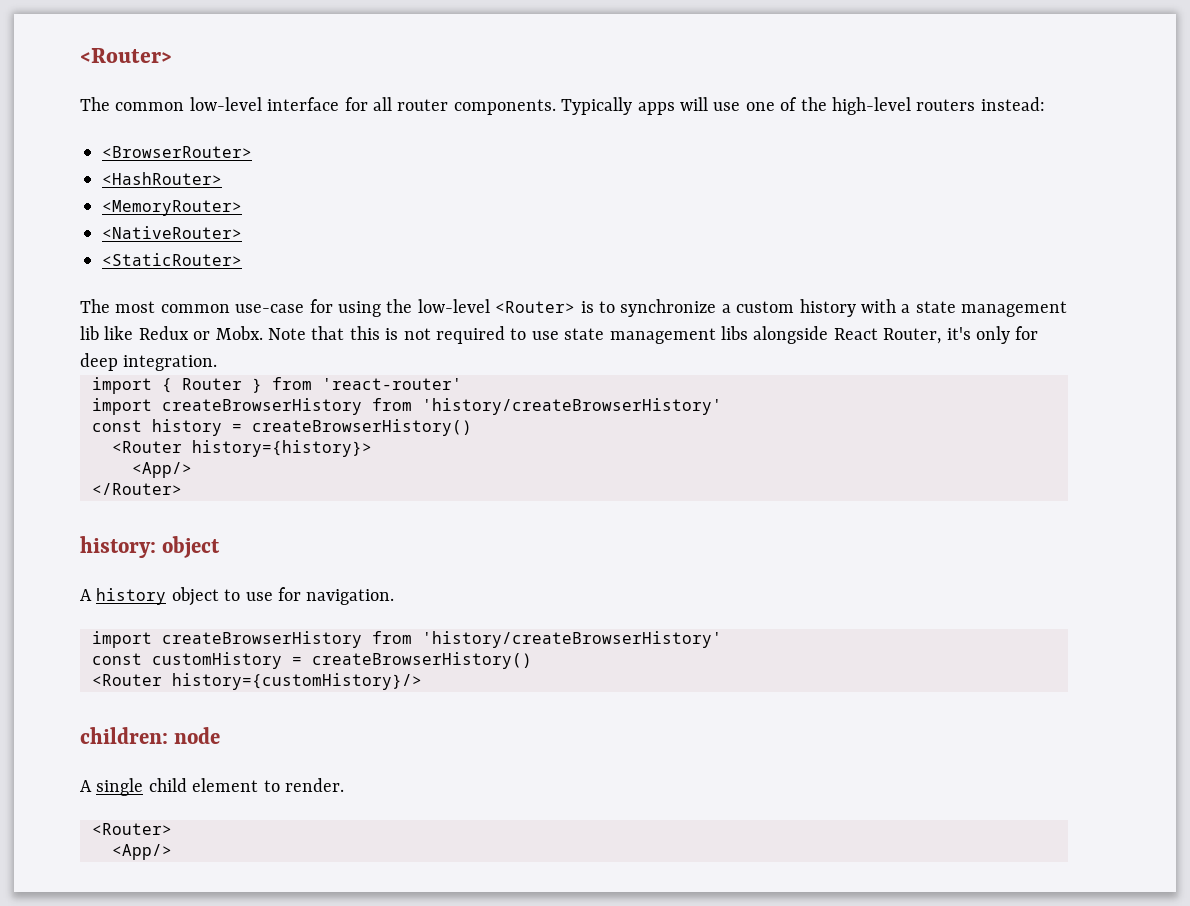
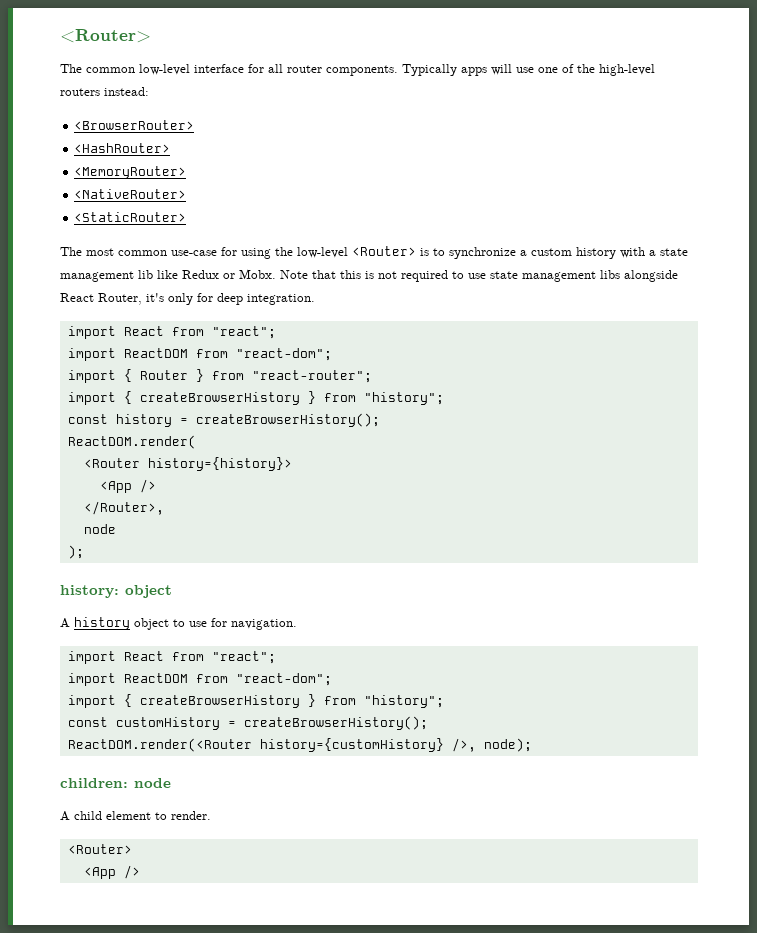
  Note that this is not required to use state management libs alongside React Router, it's only for deep integration.
+ import React from "react";
+ import ReactDOM from "react-dom";
- import { Router } from 'react-router'
- import createBrowserHistory from 'history/createBrowserHistory'
+ import { Router } from "react-router";
+ import { createBrowserHistory } from "history";
- const history = createBrowserHistory()
+ const history = createBrowserHistory();
+ ReactDOM.render(
  <Router history={history}>
- <App/>
- </Router>
+ <App />
+ </Router>,
+ node
+ );
  A history object to use for navigation.
- import createBrowserHistory from 'history/createBrowserHistory'
- const customHistory = createBrowserHistory()
- <Router history={customHistory}/>
+ import React from "react";
+ import ReactDOM from "react-dom";
+ import { createBrowserHistory } from "history";
+ const customHistory = createBrowserHistory();
+ ReactDOM.render(<Router history={customHistory} />, node);
- A single child element to render.
+ A child element to render.
  <Router>
- <App/>
+ <App />

